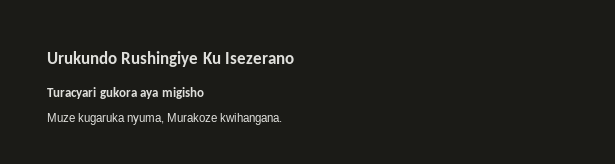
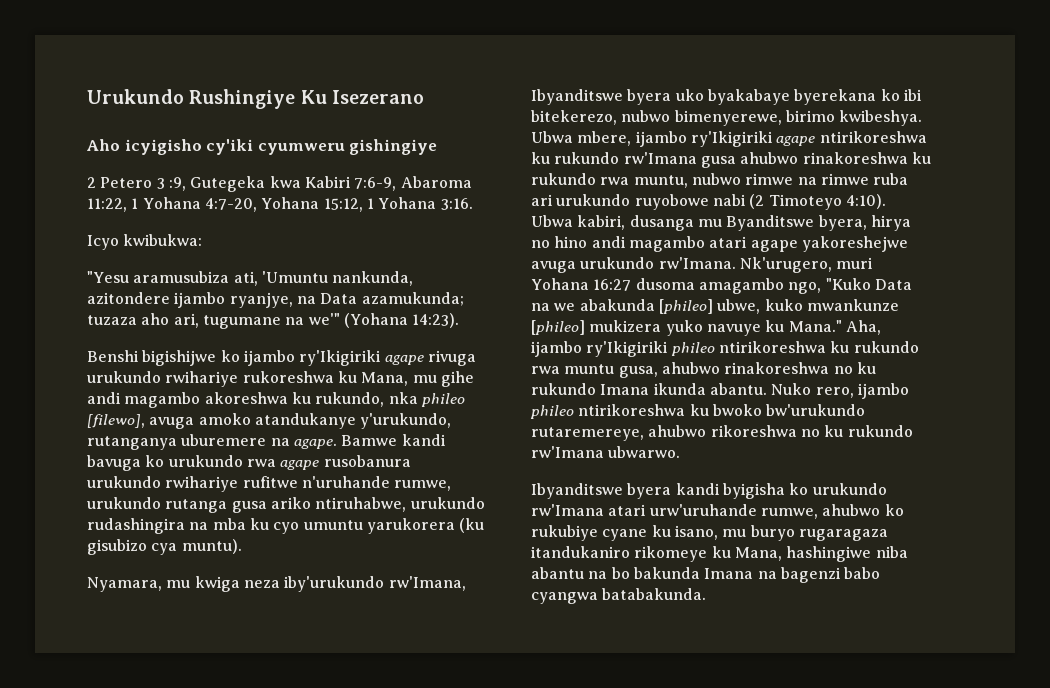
- Turacyari gukora aya migisho
- Muze kugaruka nyuma, Murakoze kwihangana.
+ Aho icyigisho cy'iki cyumweru gishingiye
+ 2 Petero 3 :9, Gutegeka kwa Kabiri 7:6-9, Abaroma 11:22, 1 Yohana 4:7-20, Yohana 15:12, 1 Yohana 3:16.
+ Icyo kwibukwa:
+ "Yesu aramusubiza ati, 'Umuntu nankunda, azitondere ijambo ryanjye, na Data azamukunda; tuzaza aho ari, tugumane na we'" (Yohana 14:23).
+ Benshi bigishijwe ko ijambo ry'Ikigiriki agape rivuga urukundo rwihariye rukoreshwa ku Mana, mu gihe andi magambo akoreshwa ku rukundo, nka phileo [filewo], avuga amoko atandukanye y'urukundo, rutanganya uburemere na agape. Bamwe kandi bavuga ko urukundo rwa agape rusobanura urukundo rwihariye rufitwe n'uruhande rumwe, urukundo rutanga gusa ariko ntiruhabwe, urukundo rudashingira na mba ku cyo umuntu yarukorera (ku gisubizo cya muntu).
+ Nyamara, mu kwiga neza iby'urukundo rw'Imana, Ibyanditswe byera uko byakabaye byerekana ko ibi bitekerezo, nubwo bimenyerewe, birimo kwibeshya. Ubwa mbere, ijambo ry'Ikigiriki agape ntirikoreshwa ku rukundo rw'Imana gusa ahubwo rinakoreshwa ku rukundo rwa muntu, nubwo rimwe na rimwe ruba ari urukundo ruyobowe nabi (2 Timoteyo 4:10). Ubwa kabiri, dusanga mu Byanditswe byera, hirya no hino andi magambo atari agape yakoreshejwe avuga urukundo rw'Imana. Nk'urugero, muri Yohana 16:27 dusoma amagambo ngo, "Kuko Data na we abakunda [phileo] ubwe, kuko mwankunze [phileo] mukizera yuko navuye ku Mana." Aha, ijambo ry'Ikigiriki phileo ntirikoreshwa ku rukundo rwa muntu gusa, ahubwo rinakoreshwa no ku rukundo Imana ikunda abantu. Nuko rero, ijambo phileo ntirikoreshwa ku bwoko bw'urukundo rutaremereye, ahubwo rikoreshwa no ku rukundo rw'Imana ubwarwo.
+ Ibyanditswe byera kandi byigisha ko urukundo rw'Imana atari urw'uruhande rumwe, ahubwo ko rukubiye cyane ku isano, mu buryo rugaragaza itandukaniro rikomeye ku Mana, hashingiwe niba abantu na bo bakunda Imana na bagenzi babo cyangwa batabakunda.

